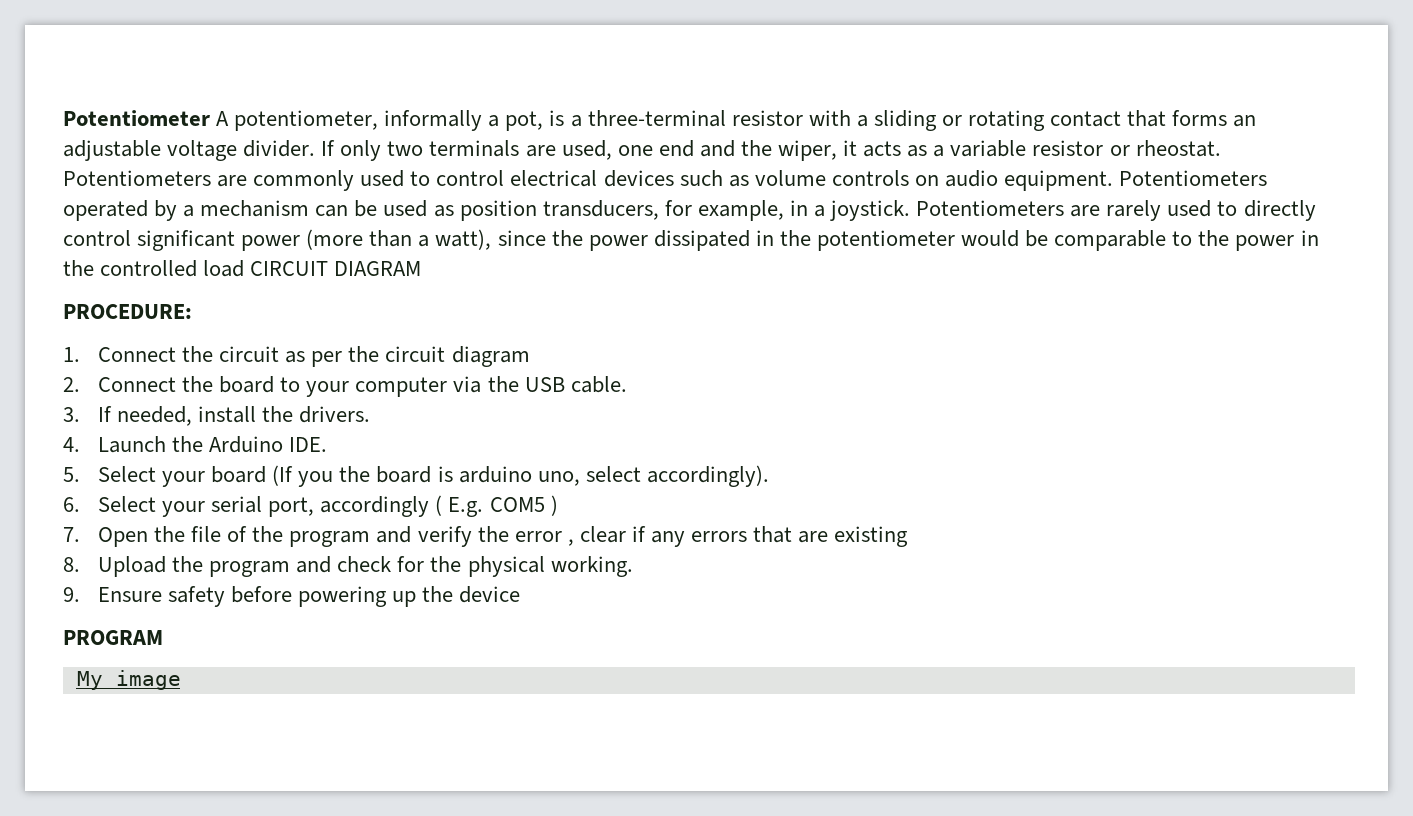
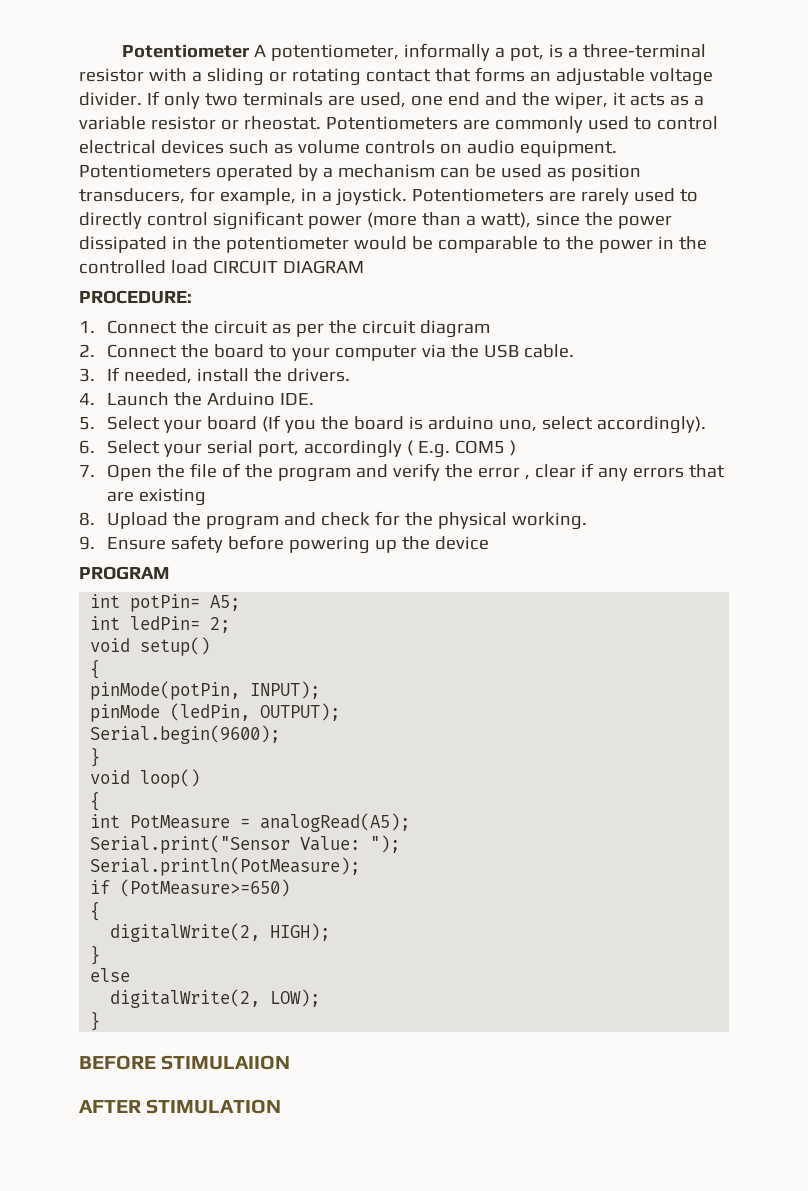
- My image
+ int potPin= A5;
+ int ledPin= 2;
+ void setup()
+ {
+ pinMode(potPin, INPUT);
+ pinMode (ledPin, OUTPUT);
+ Serial.begin(9600);
+ }
+ void loop()
+ {
+ int PotMeasure = analogRead(A5);
+ Serial.print("Sensor Value: ");
+ Serial.println(PotMeasure);
+ if (PotMeasure>=650)
+ {
+ digitalWrite(2, HIGH);
+ }
+ else
+ digitalWrite(2, LOW);
+ }
+ BEFORE STIMULAIION
+ AFTER STIMULATION

